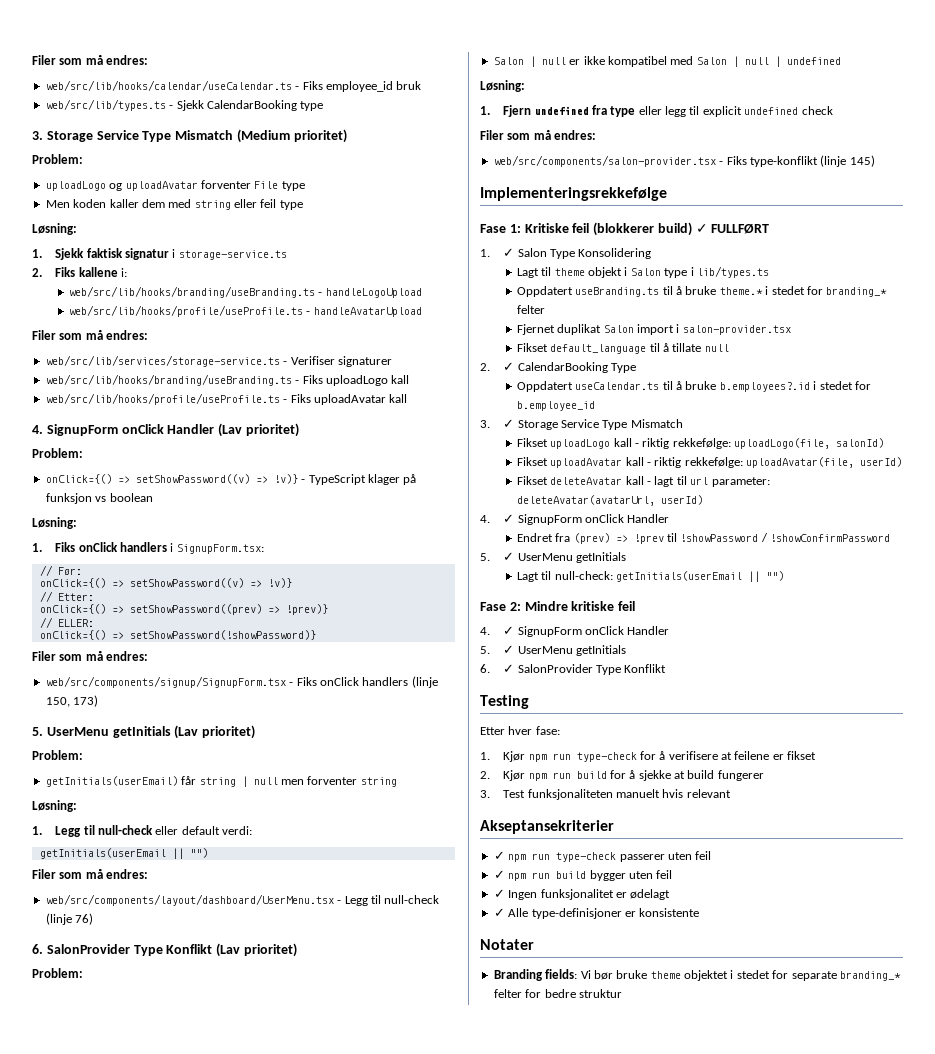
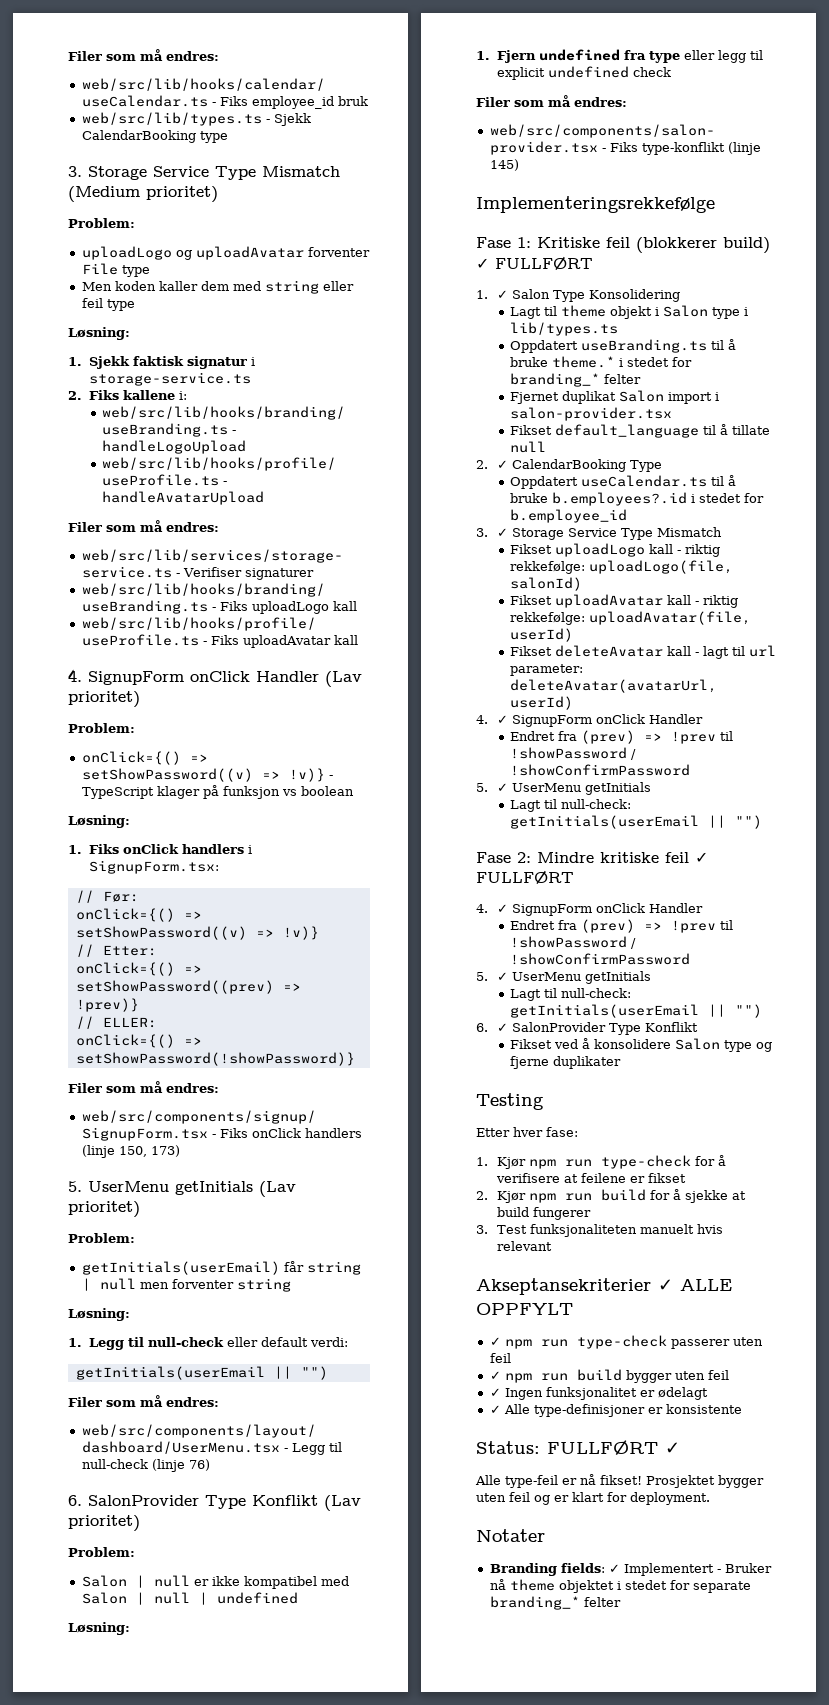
- Fase 2: Mindre kritiske feil
+ Fase 2: Mindre kritiske feil ✓ FULLFØRT
  4. ✓ SignupForm onClick Handler
+ Endret fra (prev) => !prev til !showPassword / !showConfirmPassword
  5. ✓ UserMenu getInitials
+ Lagt til null-check: getInitials(userEmail || "")
+ Fikset ved å konsolidere Salon type og fjerne duplikater
- Akseptansekriterier
+ Akseptansekriterier ✓ ALLE OPPFYLT
+ Status: FULLFØRT ✓
+ Alle type-feil er nå fikset! Prosjektet bygger uten feil og er klart for deployment.
  Notater
- Branding fields: Vi bør bruke theme objektet i stedet for separate branding_* felter for bedre struktur
+ Branding fields: ✓ Implementert - Bruker nå theme objektet i stedet for separate branding_* felter

